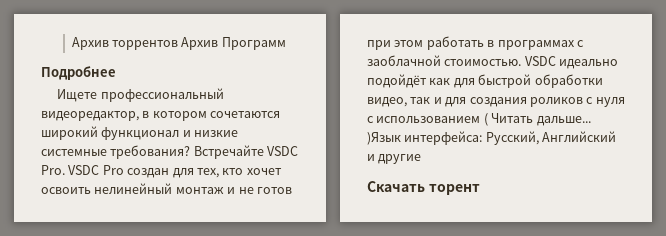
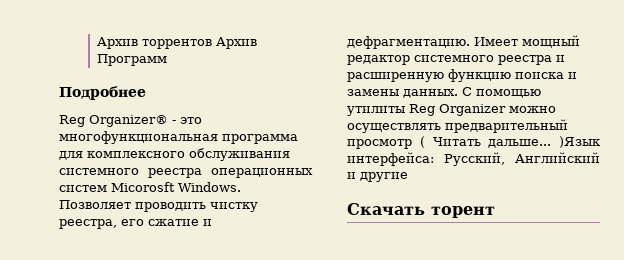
- Ищете профессиональный видеоредактор, в котором сочетаются широкий функционал и низкие системные требования? Встречайте VSDC Pro. VSDC Pro создан для тех, кто хочет освоить нелинейный монтаж и не готов при этом работать в программах с заоблачной стоимостью. VSDC идеально подойдёт как для быстрой обработки видео, так и для создания роликов с нуля с использованием ( Читать дальше... )Язык интерфейса: Русский, Английский и другие
+ Reg Organizer® - это многофункциональная программа для комплексного обслуживания системного реестра операционных систем Micorosft Windows. Позволяет проводить чистку реестра, его сжатие и дефрагментацию. Имеет мощный редактор системного реестра и расширенную функцию поиска и замены данных. С помощью утилиты Reg Organizer можно осуществлять предварительный просмотр ( Читать дальше... )Язык интерфейса: Русский, Английский и другие

